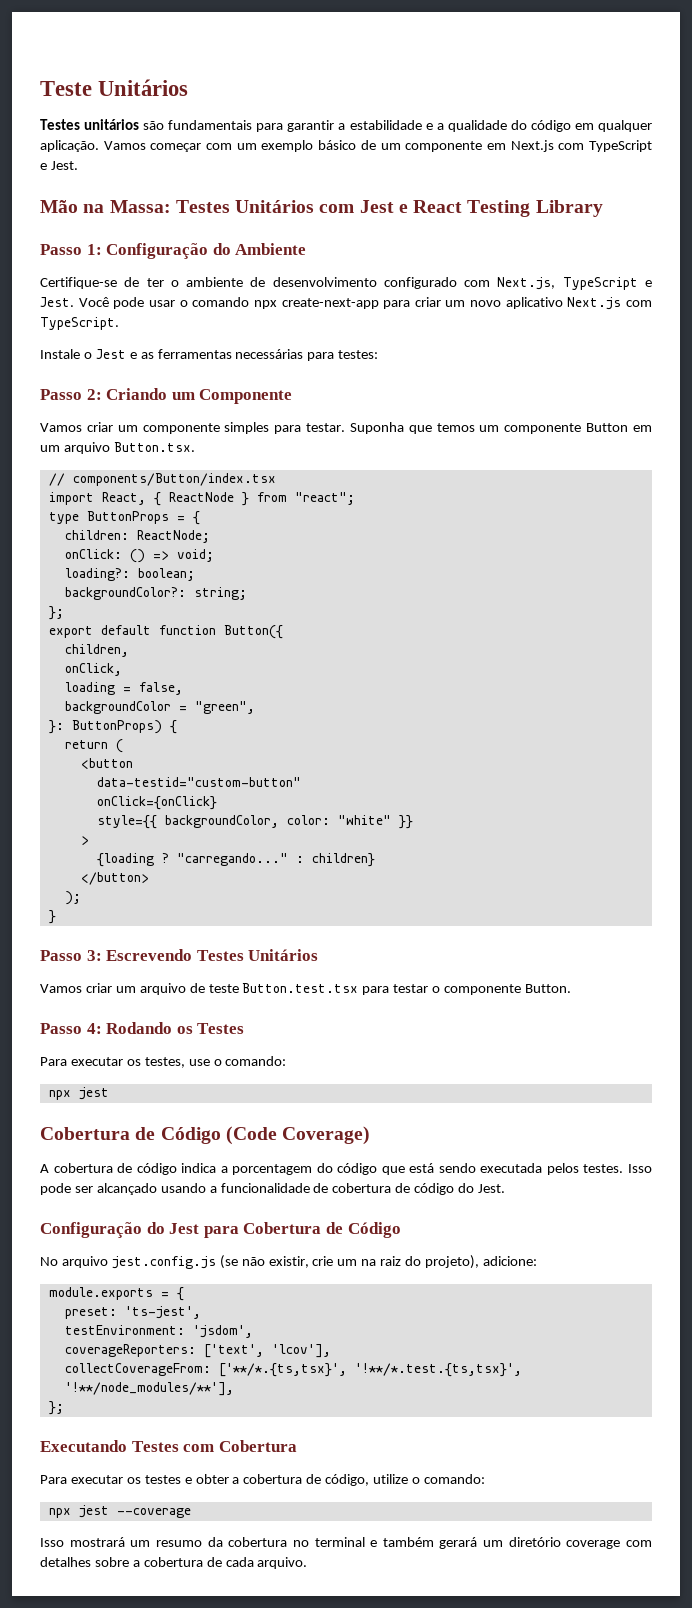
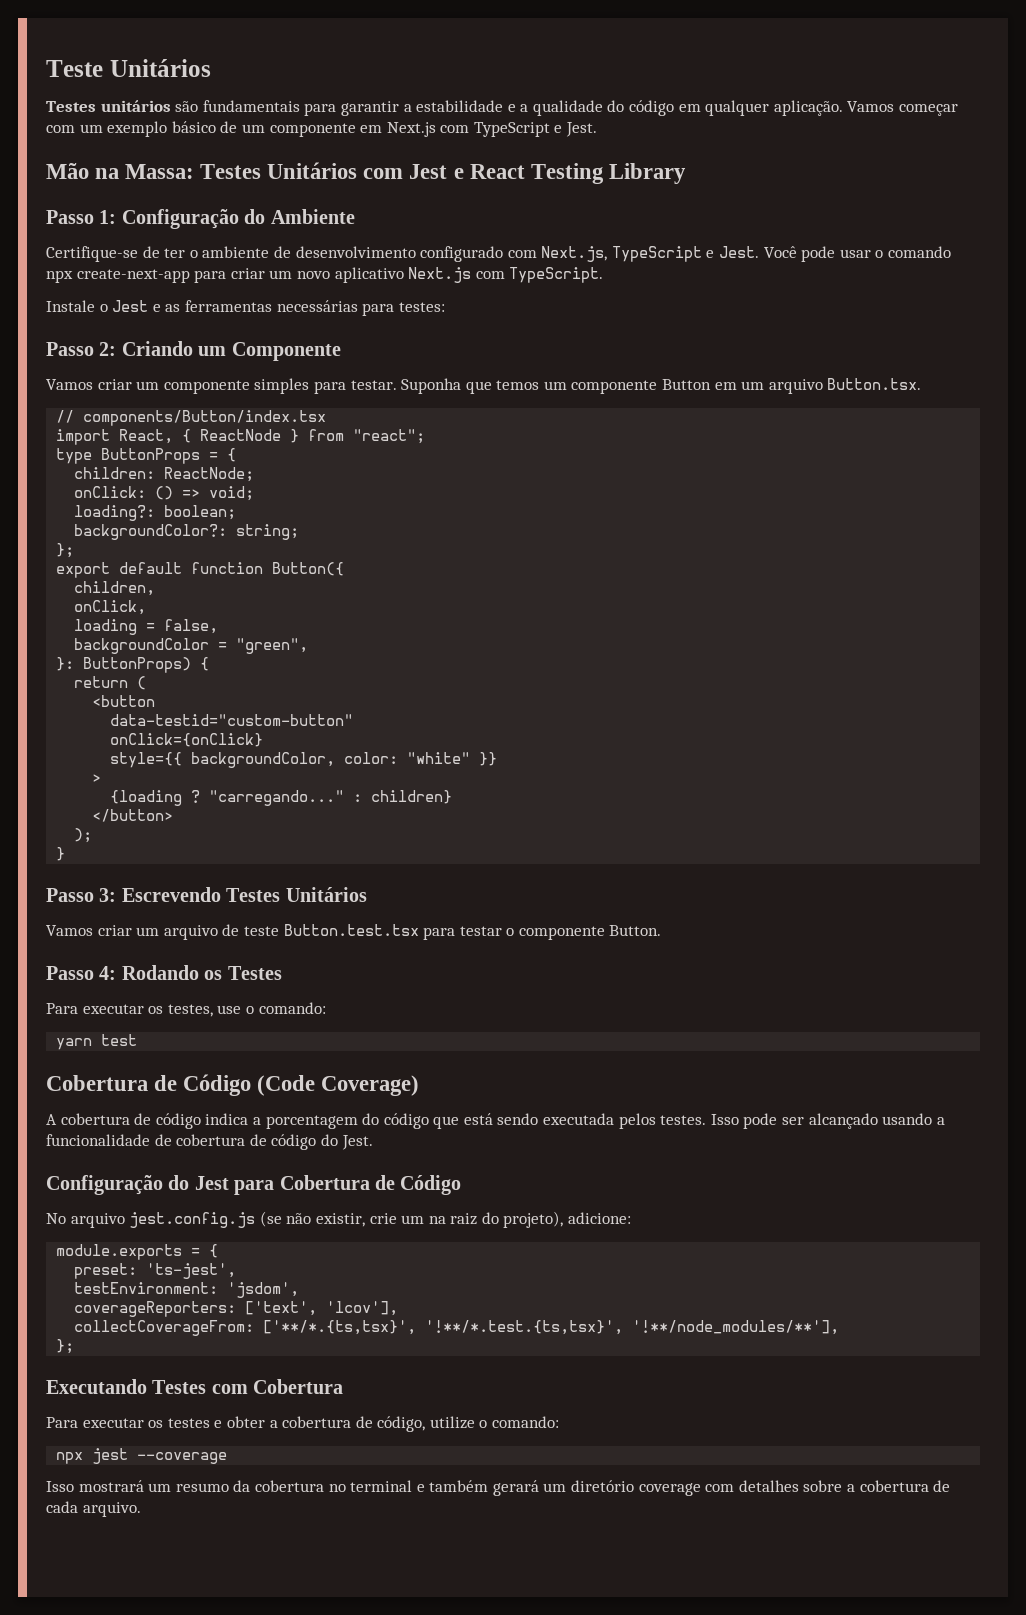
  Para executar os testes, use o comando:
- npx jest
+ yarn test

